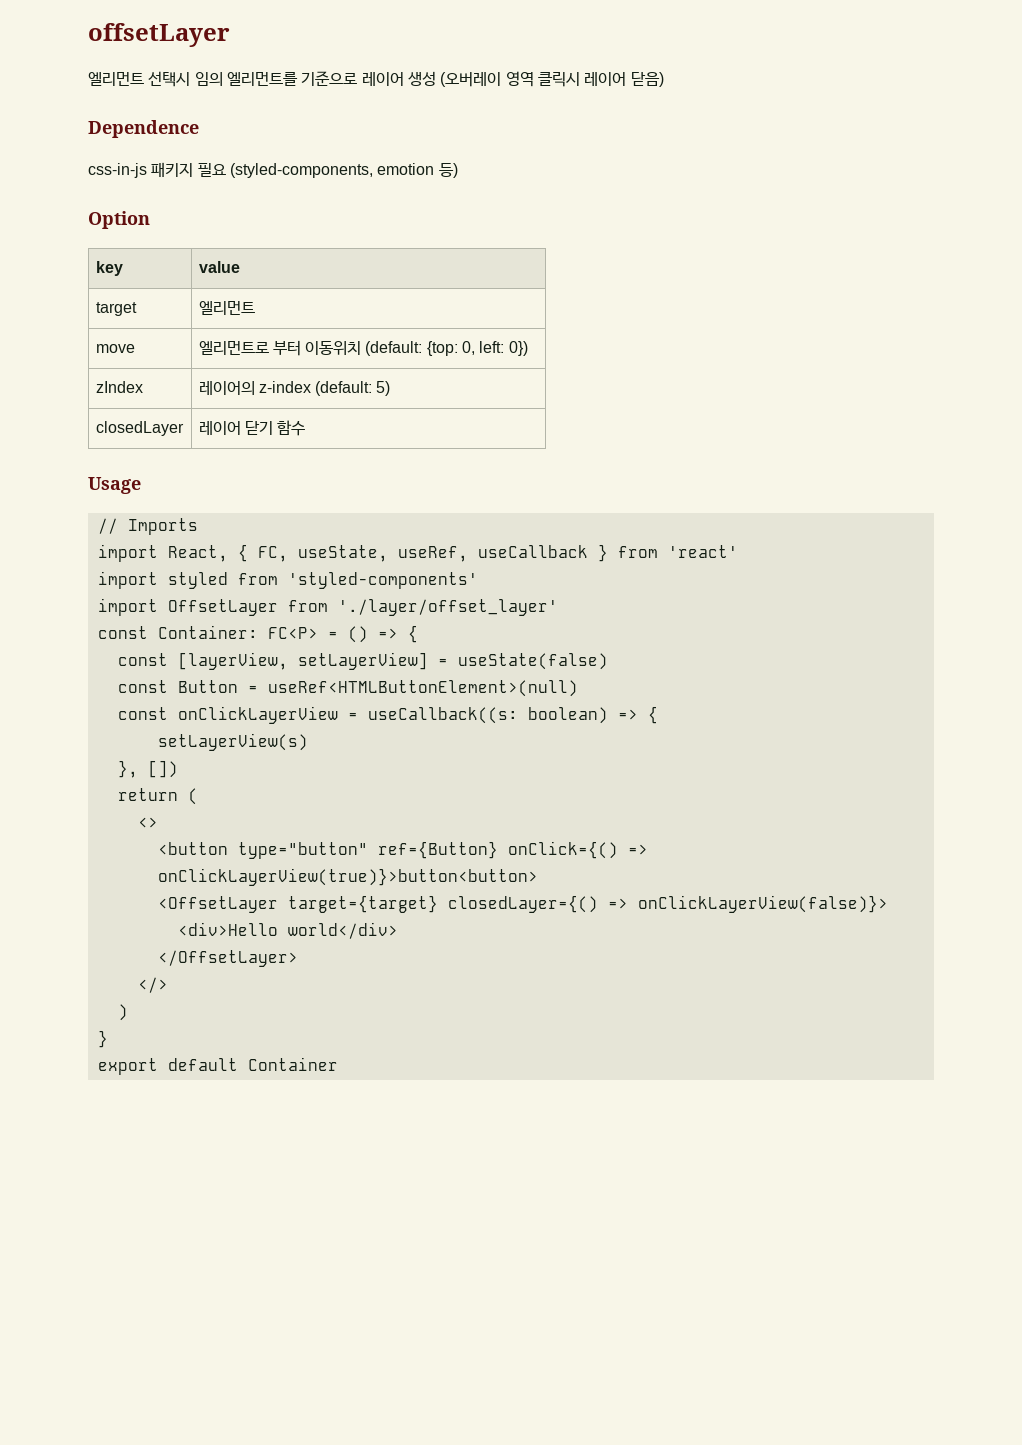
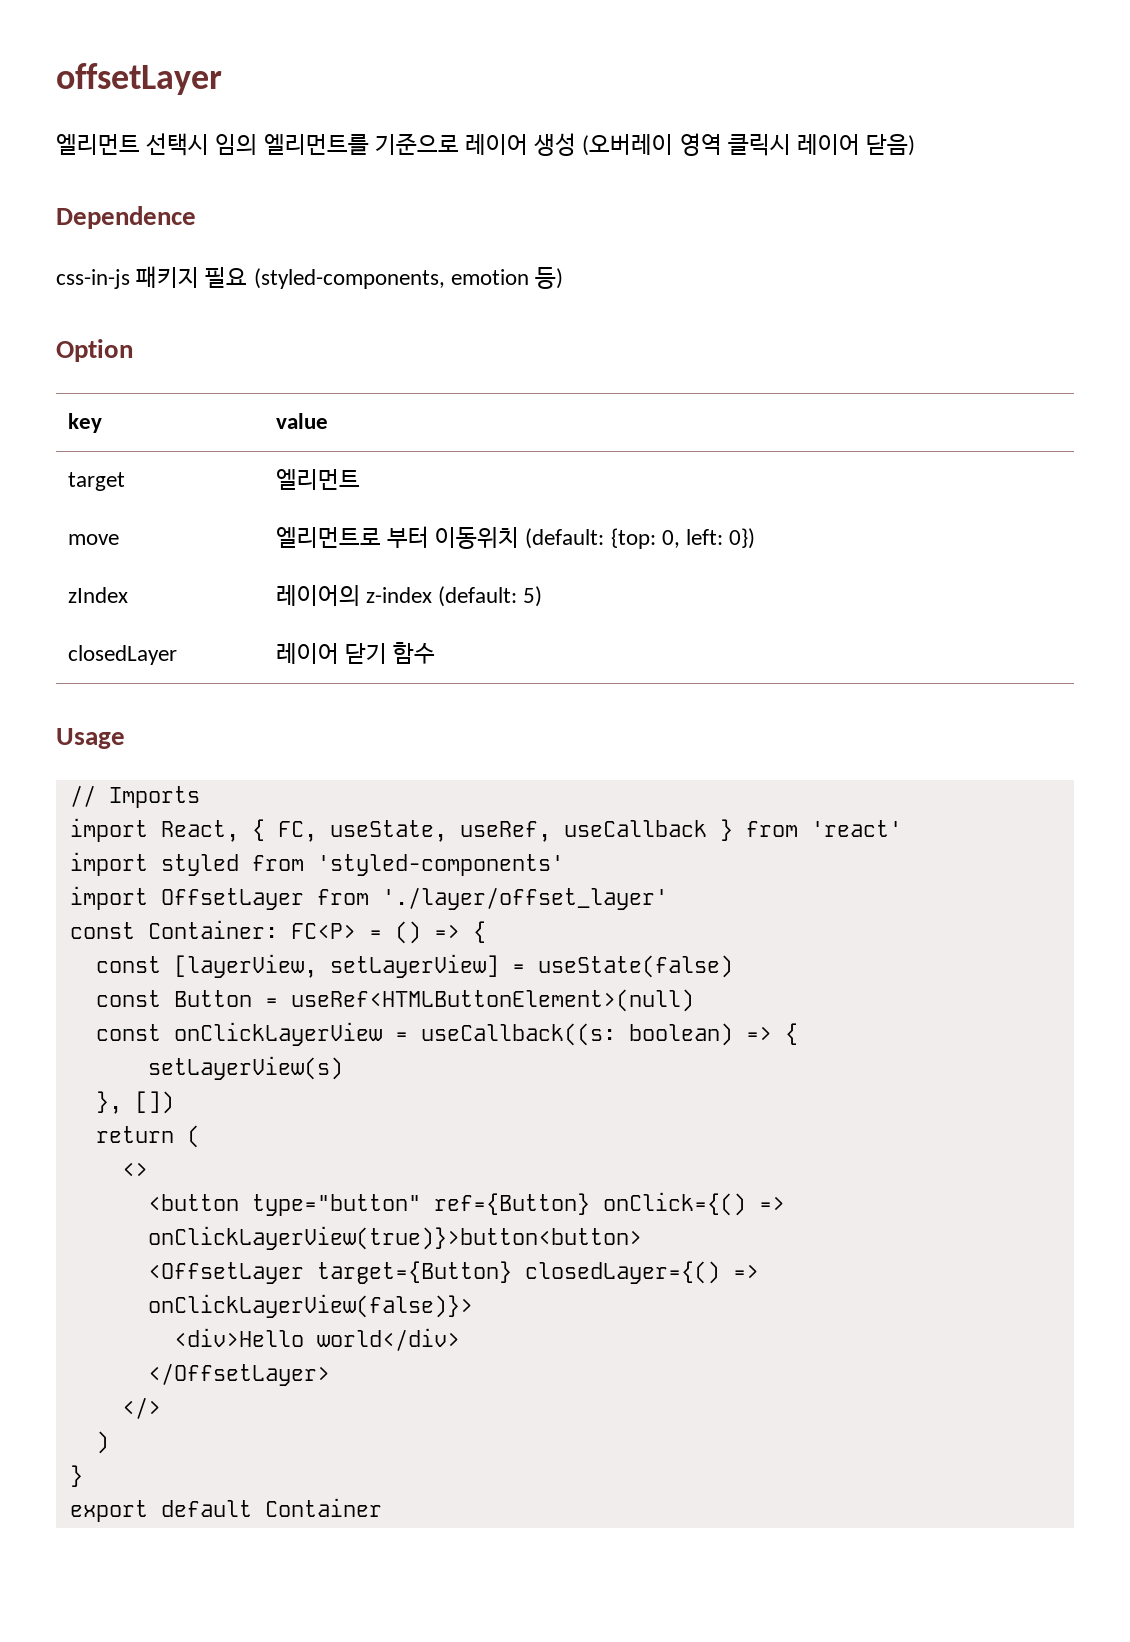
- <OffsetLayer target={target} closedLayer={() => onClickLayerView(false)}>
+ <OffsetLayer target={Button} closedLayer={() => onClickLayerView(false)}>

